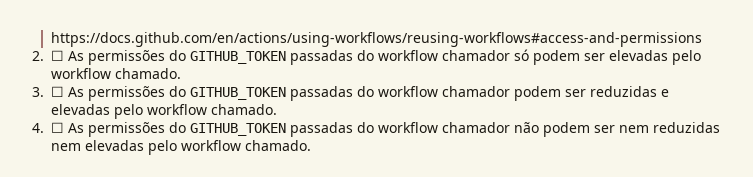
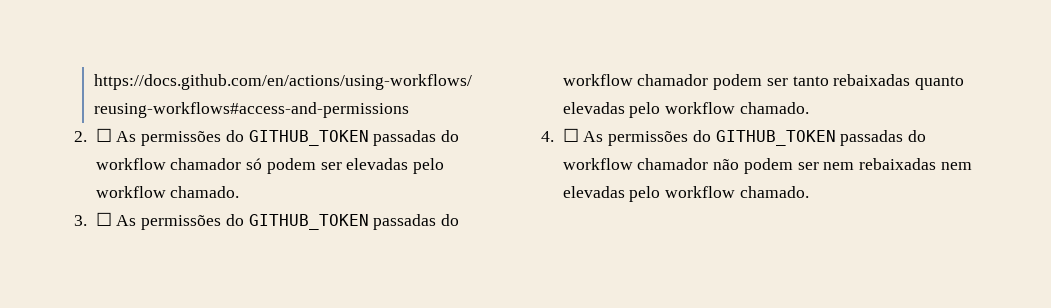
- 3. ☐ As permissões do GITHUB_TOKEN passadas do workflow chamador podem ser reduzidas e elevadas pelo workflow chamado.
+ 3. ☐ As permissões do GITHUB_TOKEN passadas do workflow chamador podem ser tanto rebaixadas quanto elevadas pelo workflow chamado.
- 4. ☐ As permissões do GITHUB_TOKEN passadas do workflow chamador não podem ser nem reduzidas nem elevadas pelo workflow chamado.
+ 4. ☐ As permissões do GITHUB_TOKEN passadas do workflow chamador não podem ser nem rebaixadas nem elevadas pelo workflow chamado.

